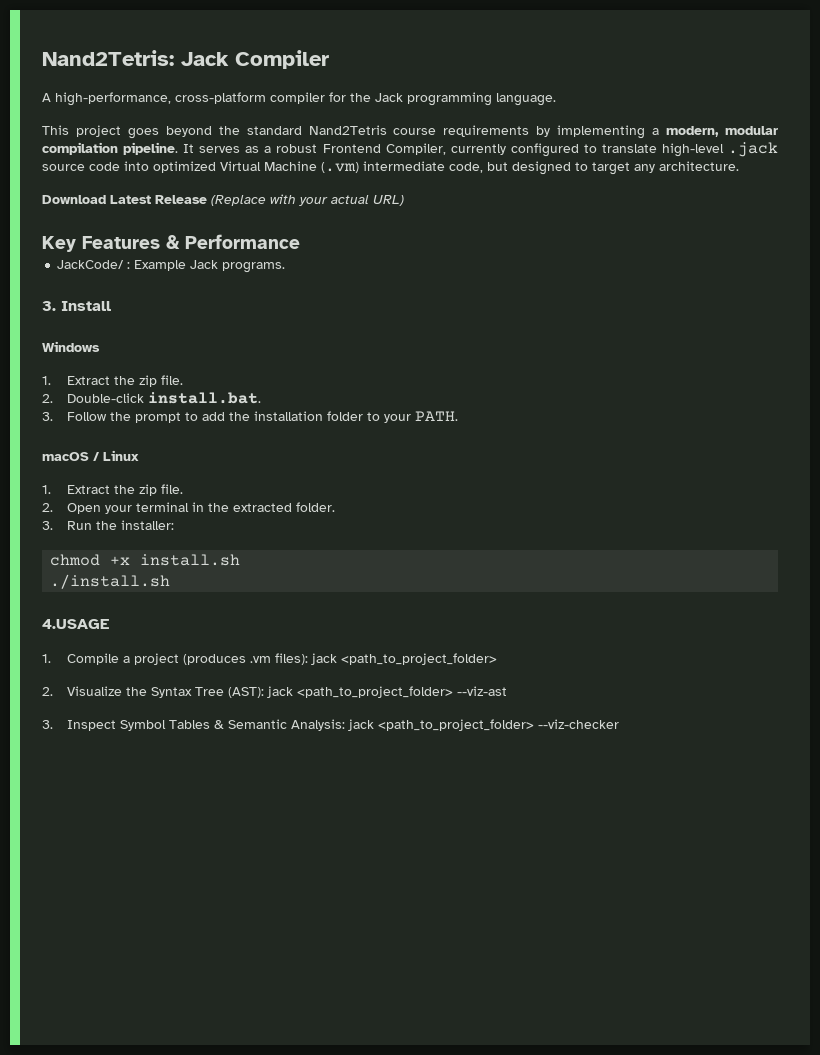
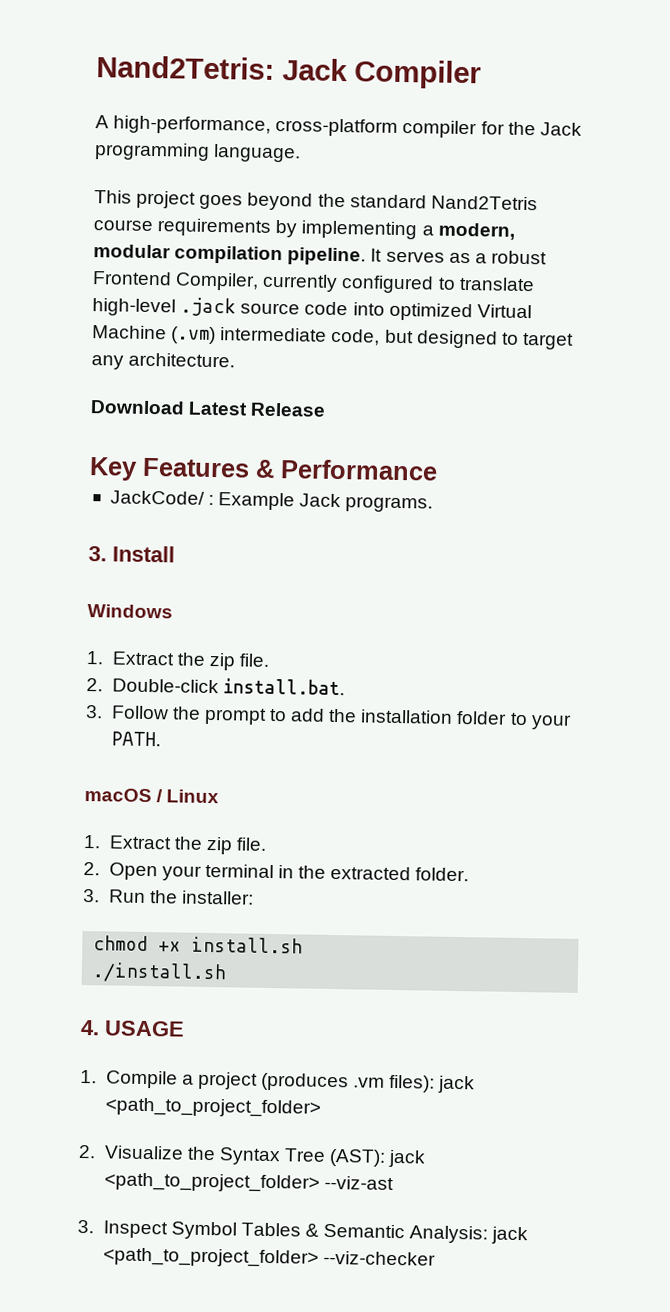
- Download Latest Release (Replace with your actual URL)
+ Download Latest Release
- 4.USAGE
+ 4. USAGE

